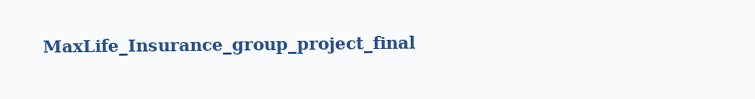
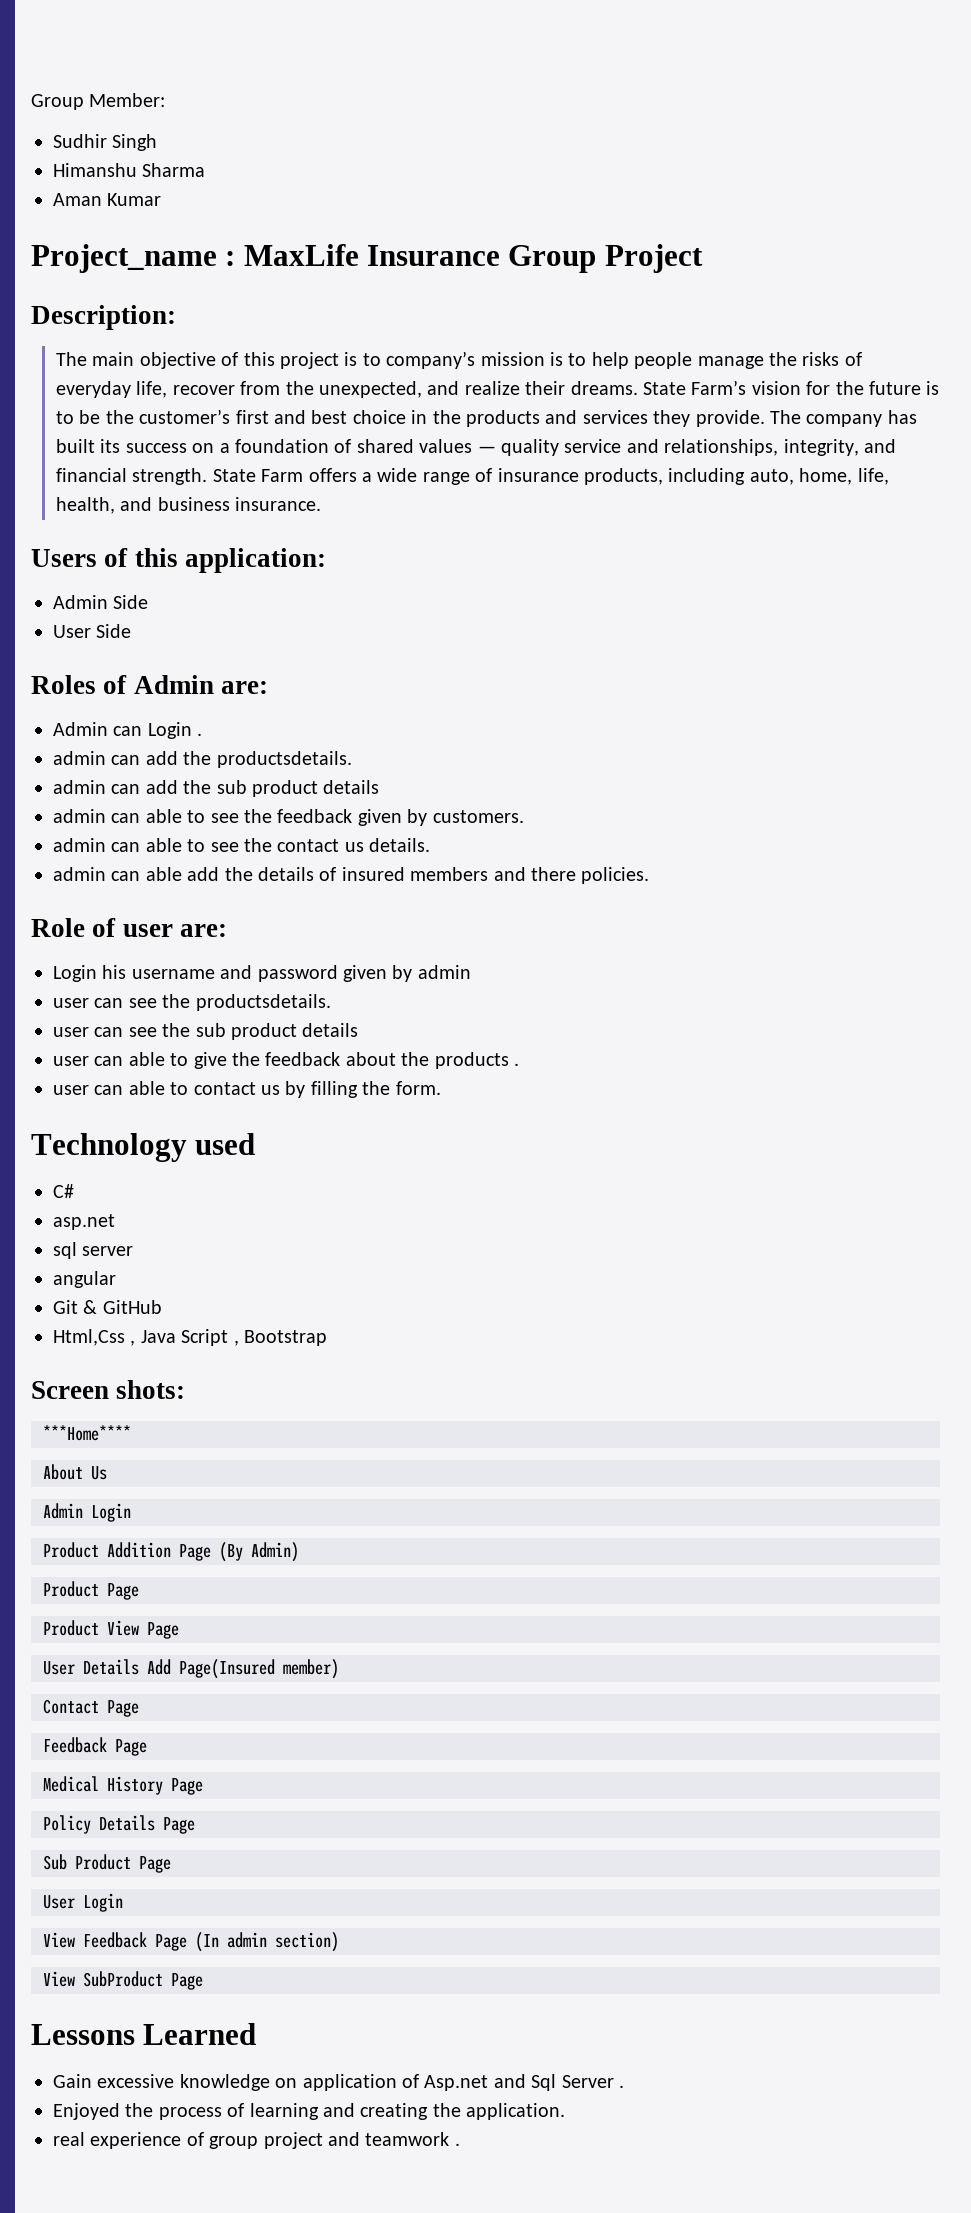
- MaxLife_Insurance_group_project_final
+ Group Member:
+ Sudhir Singh
+ Himanshu Sharma
+ Aman Kumar
+ Project_name : MaxLife Insurance Group Project
+ Description:
+ The main objective of this project is to company’s mission is to help people manage the risks of everyday life, recover from the unexpected, and realize their dreams. State Farm’s vision for the future is to be the customer’s first and best choice in the products and services they provide. The company has built its success on a foundation of shared values — quality service and relationships, integrity, and financial strength. State Farm offers a wide range of insurance products, including auto, home, life, health, and business insurance.
+ Users of this application:
+ Admin Side
+ User Side
+ Roles of Admin are:
+ Admin can Login .
+ admin can add the productsdetails.
+ admin can add the sub product details
+ admin can able to see the feedback given by customers.
+ admin can able to see the contact us details.
+ admin can able add the details of insured members and there policies.
+ Role of user are:
+ Login his username and password given by admin
+ user can see the productsdetails.
+ user can see the sub product details
+ user can able to give the feedback about the products .
+ user can able to contact us by filling the form.
+ Technology used
+ C#
+ asp.net
+ sql server
+ angular
+ Git & GitHub
+ Html,Css , Java Script , Bootstrap
+ Screen shots:
+ ***Home****
+ About Us
+ Admin Login
+ Product Addition Page (By Admin)
+ Product Page
+ Product View Page
+ User Details Add Page(Insured member)
+ Contact Page
+ Feedback Page
+ Medical History Page
+ Policy Details Page
+ Sub Product Page
+ User Login
+ View Feedback Page (In admin section)
+ View SubProduct Page
+ Lessons Learned
+ Gain excessive knowledge on application of Asp.net and Sql Server .
+ Enjoyed the process of learning and creating the application.
+ real experience of group project and teamwork .

